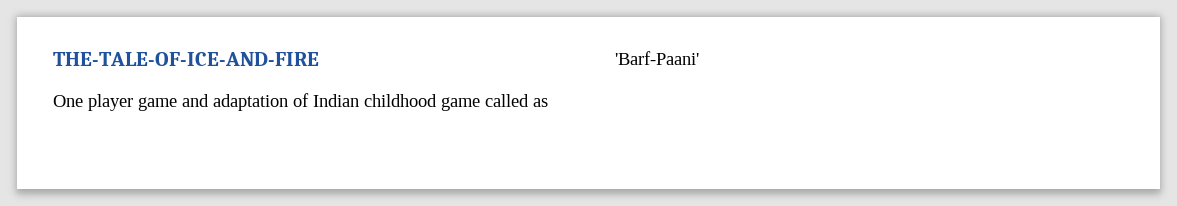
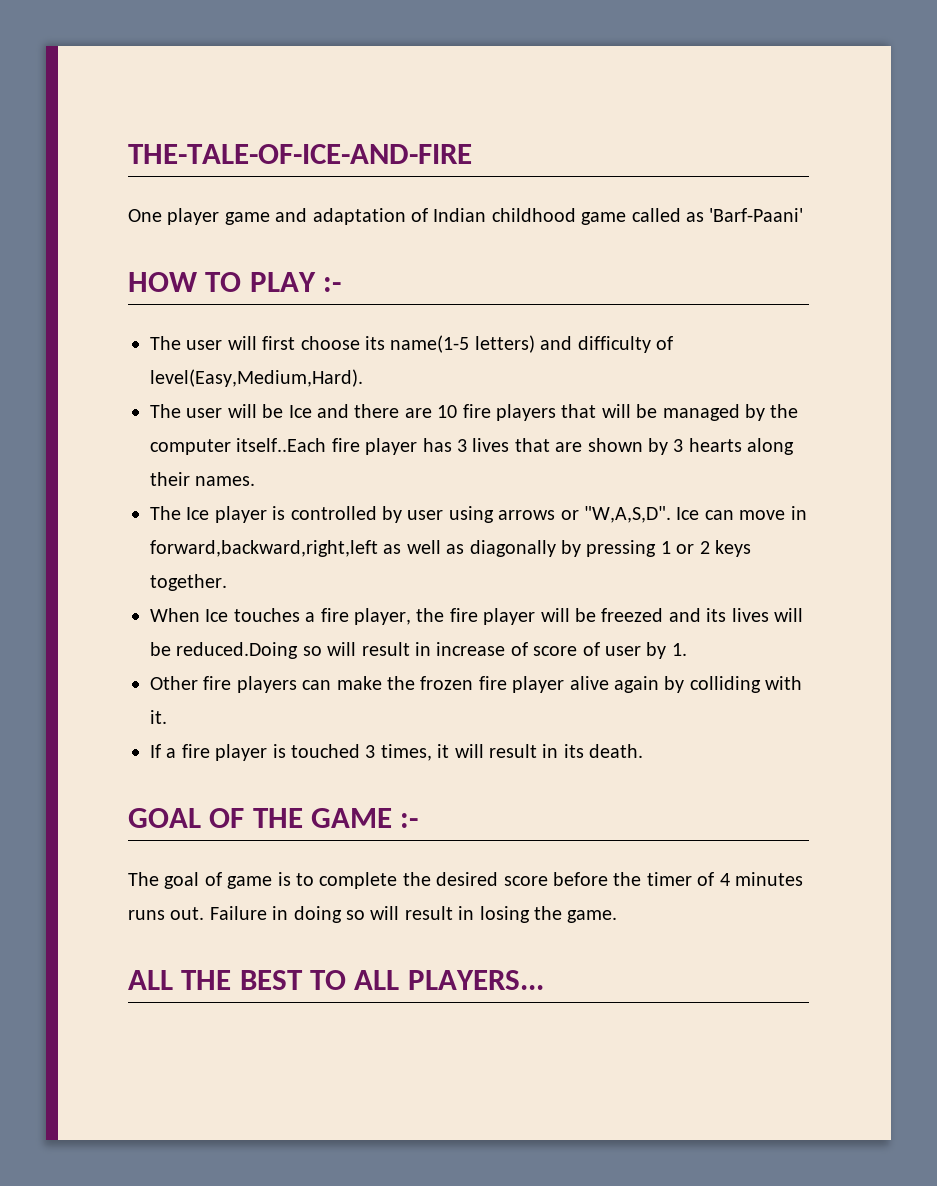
+ HOW TO PLAY :-
+ The user will first choose its name(1-5 letters) and difficulty of level(Easy,Medium,Hard).
+ The user will be Ice and there are 10 fire players that will be managed by the computer itself..Each fire player has 3 lives that are shown by 3 hearts along their names.
+ The Ice player is controlled by user using arrows or "W,A,S,D". Ice can move in forward,backward,right,left as well as diagonally by pressing 1 or 2 keys together.
+ When Ice touches a fire player, the fire player will be freezed and its lives will be reduced.Doing so will result in increase of score of user by 1.
+ Other fire players can make the frozen fire player alive again by colliding with it.
+ If a fire player is touched 3 times, it will result in its death.
+ GOAL OF THE GAME :-
+ The goal of game is to complete the desired score before the timer of 4 minutes runs out. Failure in doing so will result in losing the game.
+ ALL THE BEST TO ALL PLAYERS...

